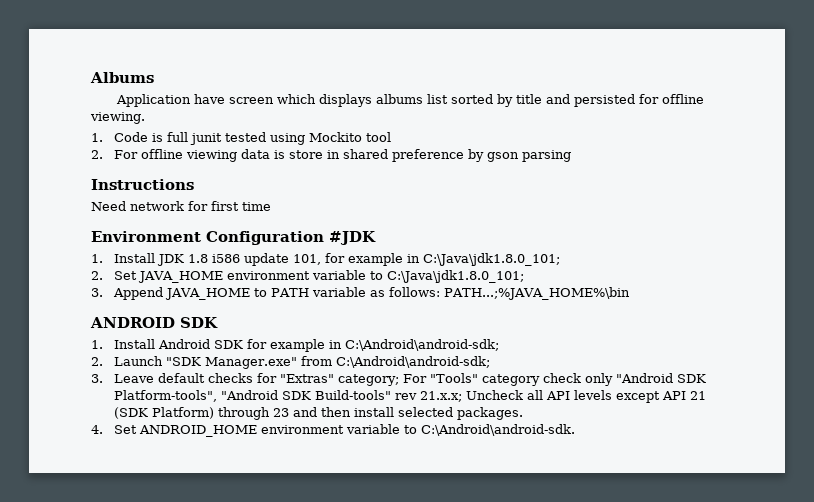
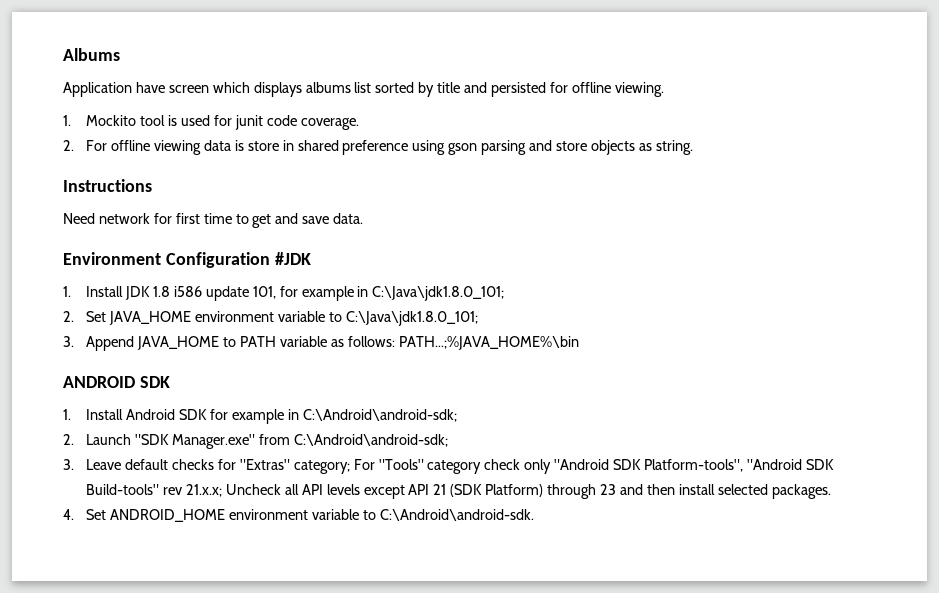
- 1. Code is full junit tested using Mockito tool
+ 1. Mockito tool is used for junit code coverage.
- 2. For offline viewing data is store in shared preference by gson parsing
+ 2. For offline viewing data is store in shared preference using gson parsing and store objects as string.
- Need network for first time
+ Need network for first time to get and save data.

